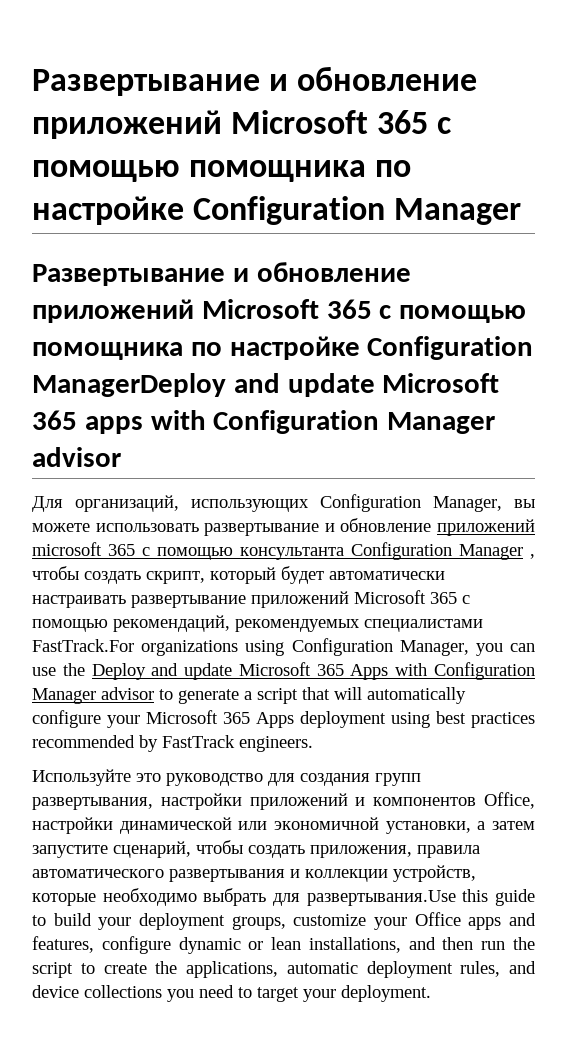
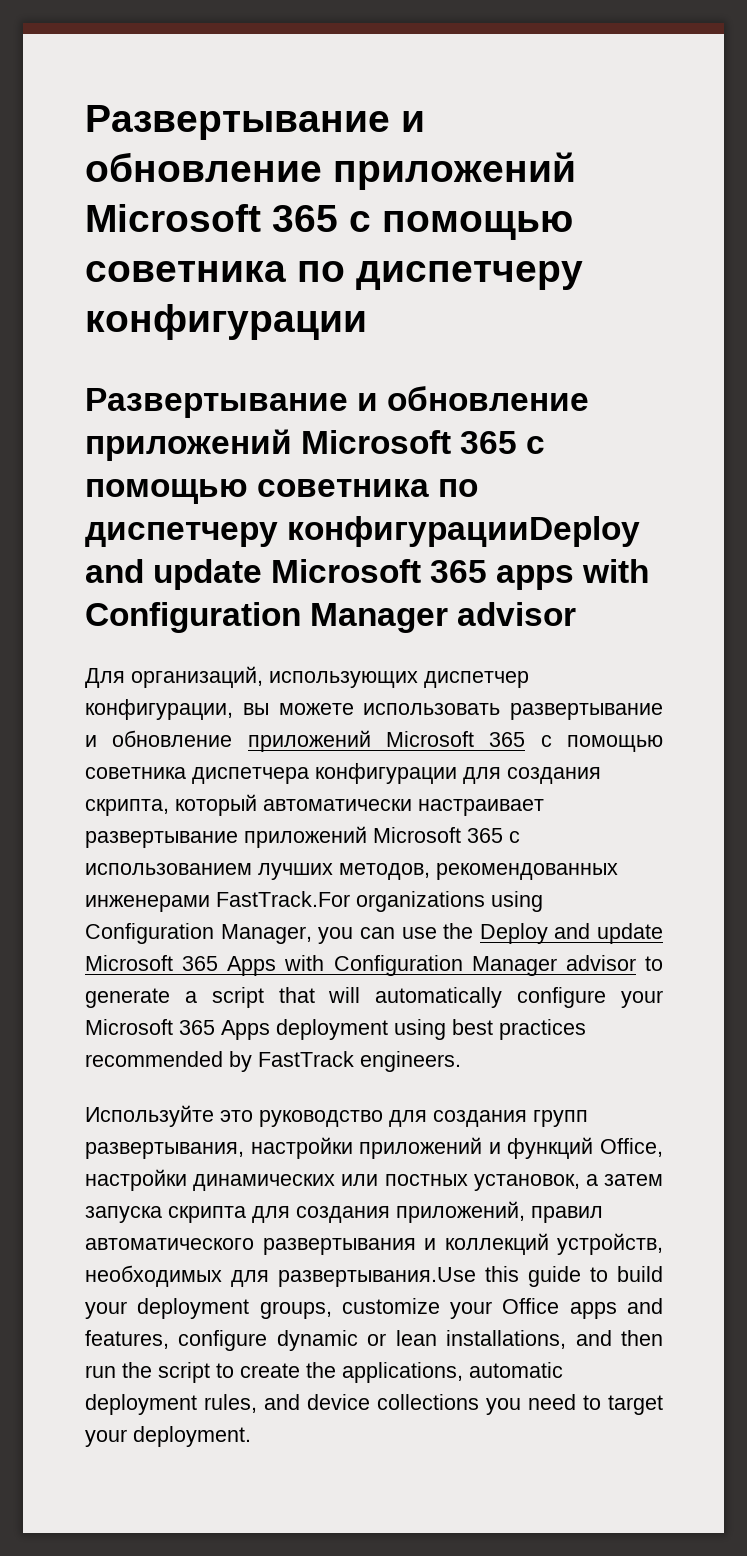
- Развертывание и обновление приложений Microsoft 365 с помощью помощника по настройке Configuration Manager
- Развертывание и обновление приложений Microsoft 365 с помощью помощника по настройке Configuration ManagerDeploy and update Microsoft 365 apps with Configuration Manager advisor
+ Развертывание и обновление приложений Microsoft 365 с помощью советника по диспетчеру конфигурации
+ Развертывание и обновление приложений Microsoft 365 с помощью советника по диспетчеру конфигурацииDeploy and update Microsoft 365 apps with Configuration Manager advisor
- Для организаций, использующих Configuration Manager, вы можете использовать развертывание и обновление приложений microsoft 365 с помощью консультанта Configuration Manager , чтобы создать скрипт, который будет автоматически настраивать развертывание приложений Microsoft 365 с помощью рекомендаций, рекомендуемых специалистами FastTrack.For organizations using Configuration Manager, you can use the Deploy and update Microsoft 365 Apps with Configuration Manager advisor to generate a script that will automatically configure your Microsoft 365 Apps deployment using best practices recommended by FastTrack engineers.
+ Для организаций, использующих диспетчер конфигурации, вы можете использовать развертывание и обновление приложений Microsoft 365 с помощью советника диспетчера конфигурации для создания скрипта, который автоматически настраивает развертывание приложений Microsoft 365 с использованием лучших методов, рекомендованных инженерами FastTrack.For organizations using Configuration Manager, you can use the Deploy and update Microsoft 365 Apps with Configuration Manager advisor to generate a script that will automatically configure your Microsoft 365 Apps deployment using best practices recommended by FastTrack engineers.
- Используйте это руководство для создания групп развертывания, настройки приложений и компонентов Office, настройки динамической или экономичной установки, а затем запустите сценарий, чтобы создать приложения, правила автоматического развертывания и коллекции устройств, которые необходимо выбрать для развертывания.Use this guide to build your deployment groups, customize your Office apps and features, configure dynamic or lean installations, and then run the script to create the applications, automatic deployment rules, and device collections you need to target your deployment.
+ Используйте это руководство для создания групп развертывания, настройки приложений и функций Office, настройки динамических или постных установок, а затем запуска скрипта для создания приложений, правил автоматического развертывания и коллекций устройств, необходимых для развертывания.Use this guide to build your deployment groups, customize your Office apps and features, configure dynamic or lean installations, and then run the script to create the applications, automatic deployment rules, and device collections you need to target your deployment.

